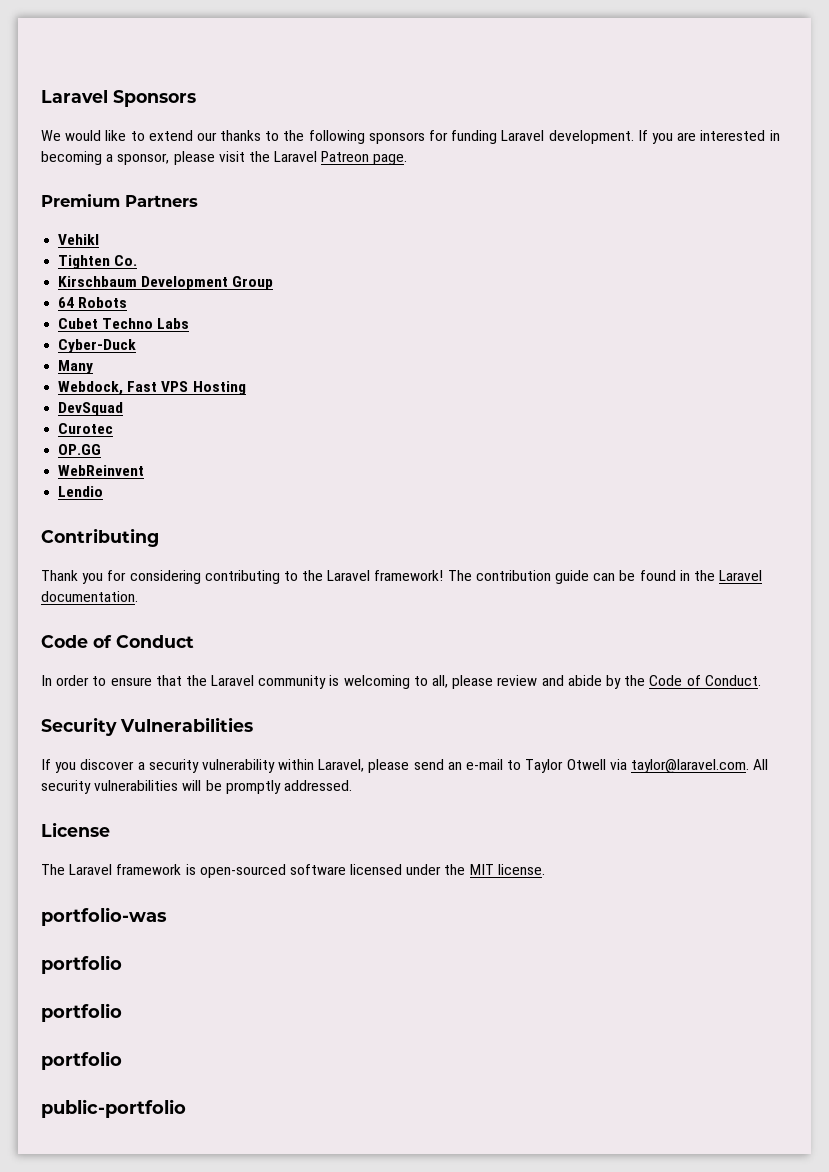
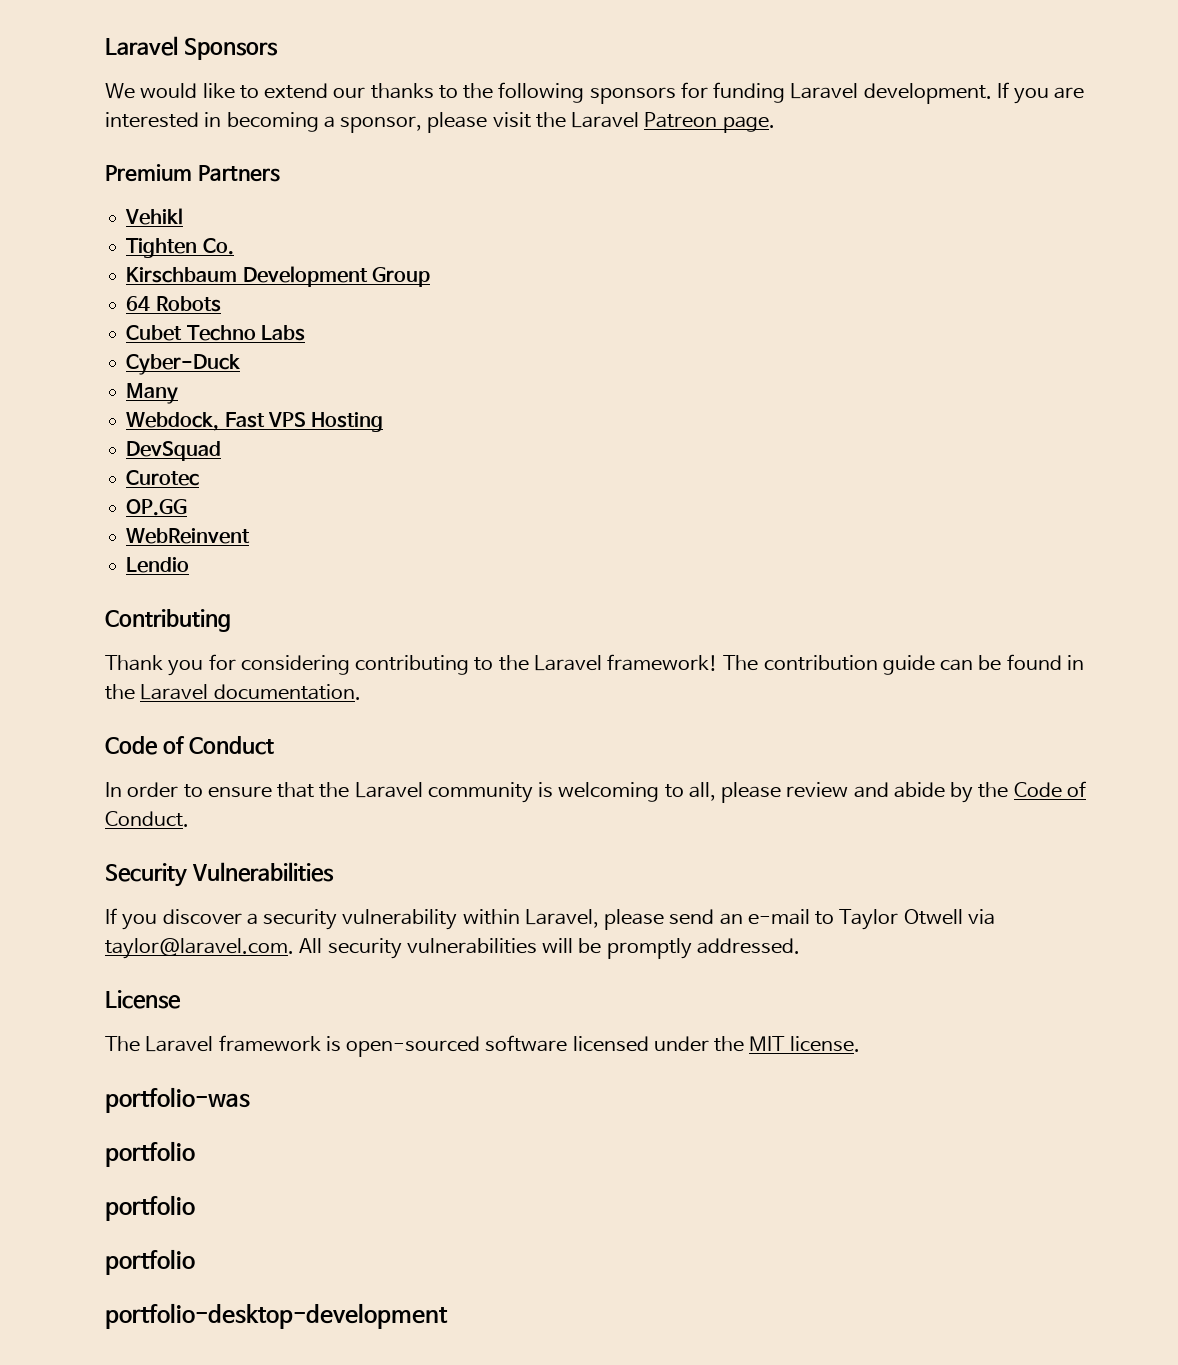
- public-portfolio
+ portfolio-desktop-development

